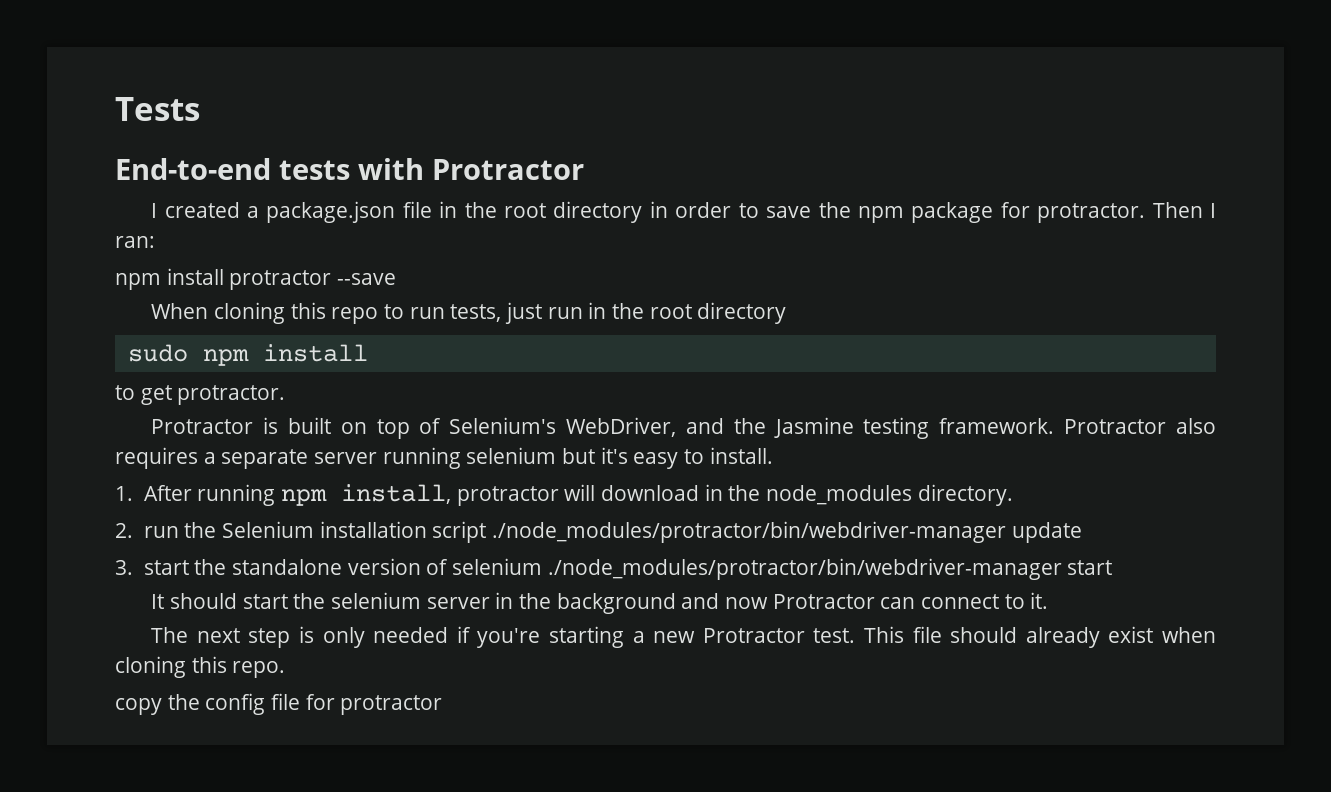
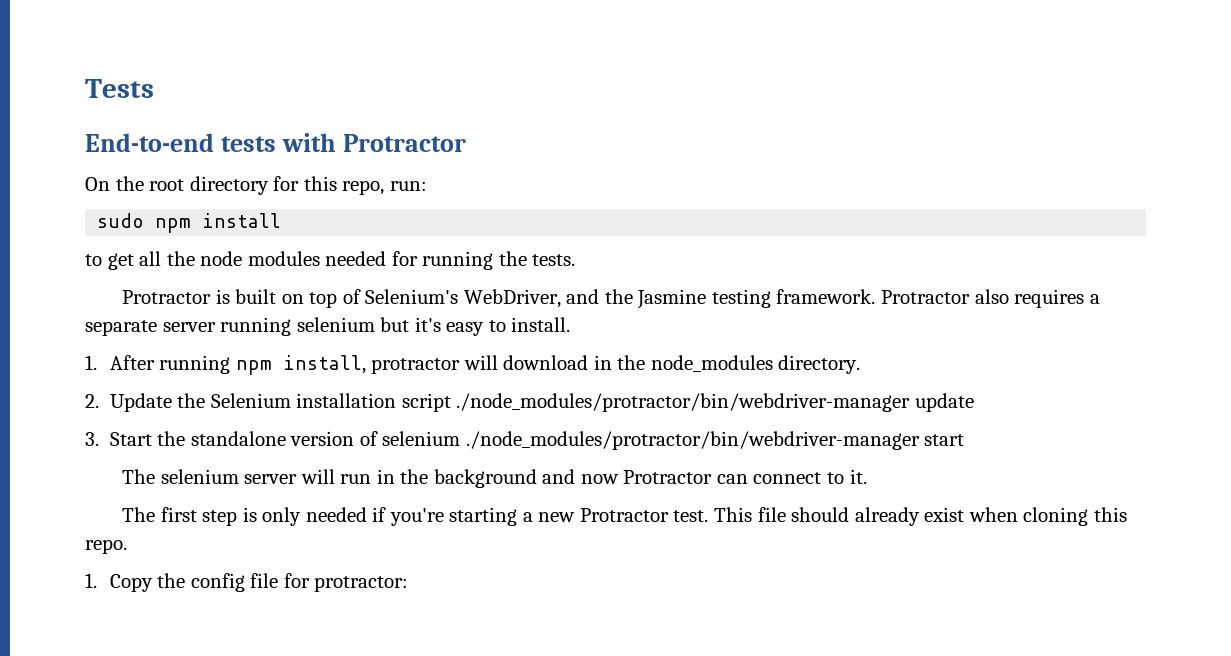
- I created a package.json file in the root directory in order to save the npm package for protractor. Then I ran:
- npm install protractor --save
- When cloning this repo to run tests, just run in the root directory
+ On the root directory for this repo, run:
- to get protractor.
+ to get all the node modules needed for running the tests.
- 2. run the Selenium installation script ./node_modules/protractor/bin/webdriver-manager update
+ 2. Update the Selenium installation script ./node_modules/protractor/bin/webdriver-manager update
- 3. start the standalone version of selenium ./node_modules/protractor/bin/webdriver-manager start
+ 3. Start the standalone version of selenium ./node_modules/protractor/bin/webdriver-manager start
- It should start the selenium server in the background and now Protractor can connect to it.
+ The selenium server will run in the background and now Protractor can connect to it.
- The next step is only needed if you're starting a new Protractor test.
+ The first step is only needed if you're starting a new Protractor test.
- copy the config file for protractor
+ 1. Copy the config file for protractor:

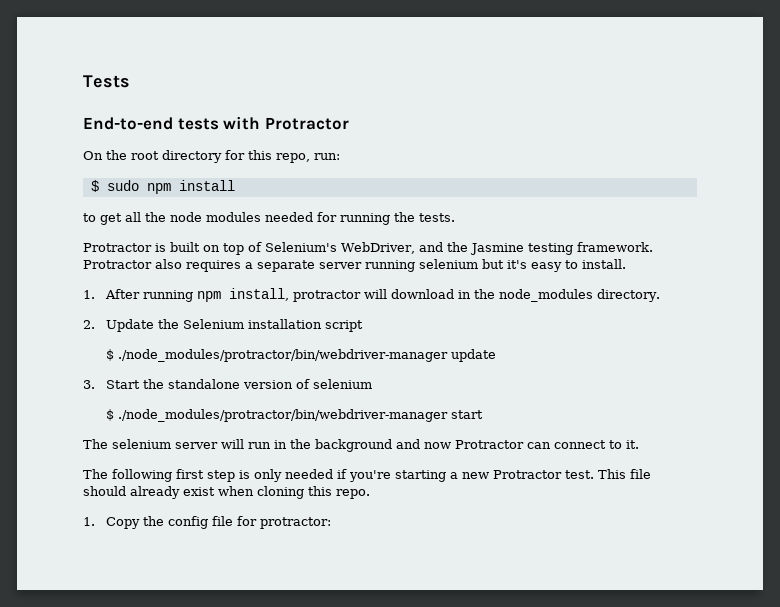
- sudo npm install
+ $ sudo npm install
- 2. Update the Selenium installation script ./node_modules/protractor/bin/webdriver-manager update
+ 2. Update the Selenium installation script
+ $ ./node_modules/protractor/bin/webdriver-manager update
- 3. Start the standalone version of selenium ./node_modules/protractor/bin/webdriver-manager start
+ 3. Start the standalone version of selenium
+ $ ./node_modules/protractor/bin/webdriver-manager start
- The first step is only needed if you're starting a new Protractor test.
+ The following first step is only needed if you're starting a new Protractor test.

